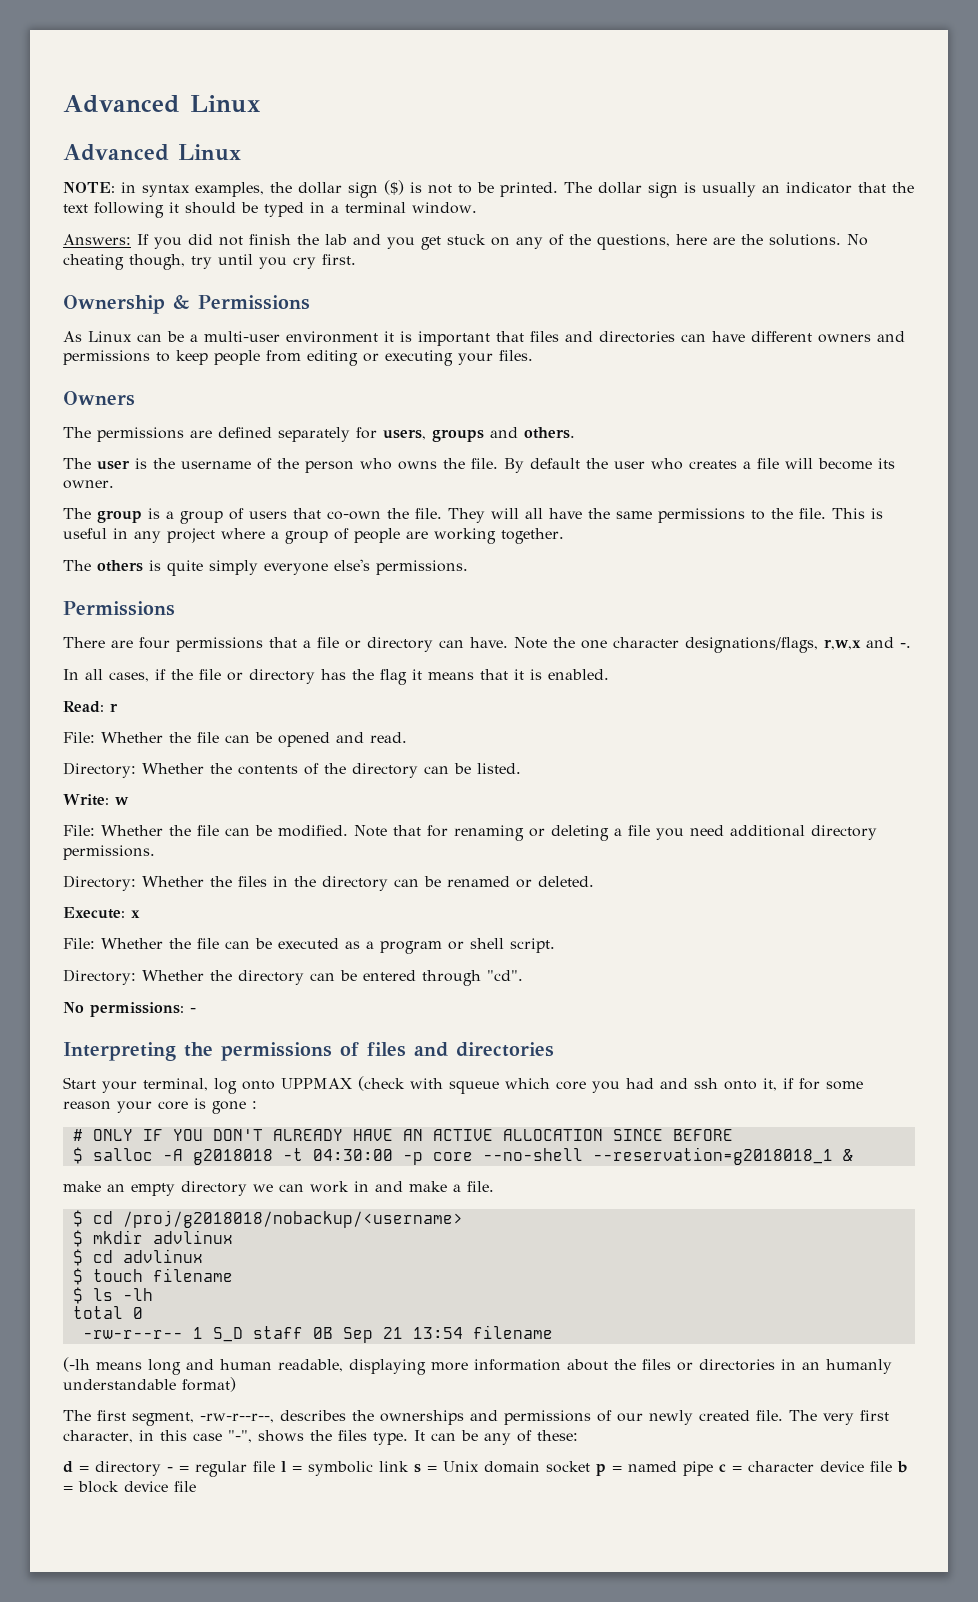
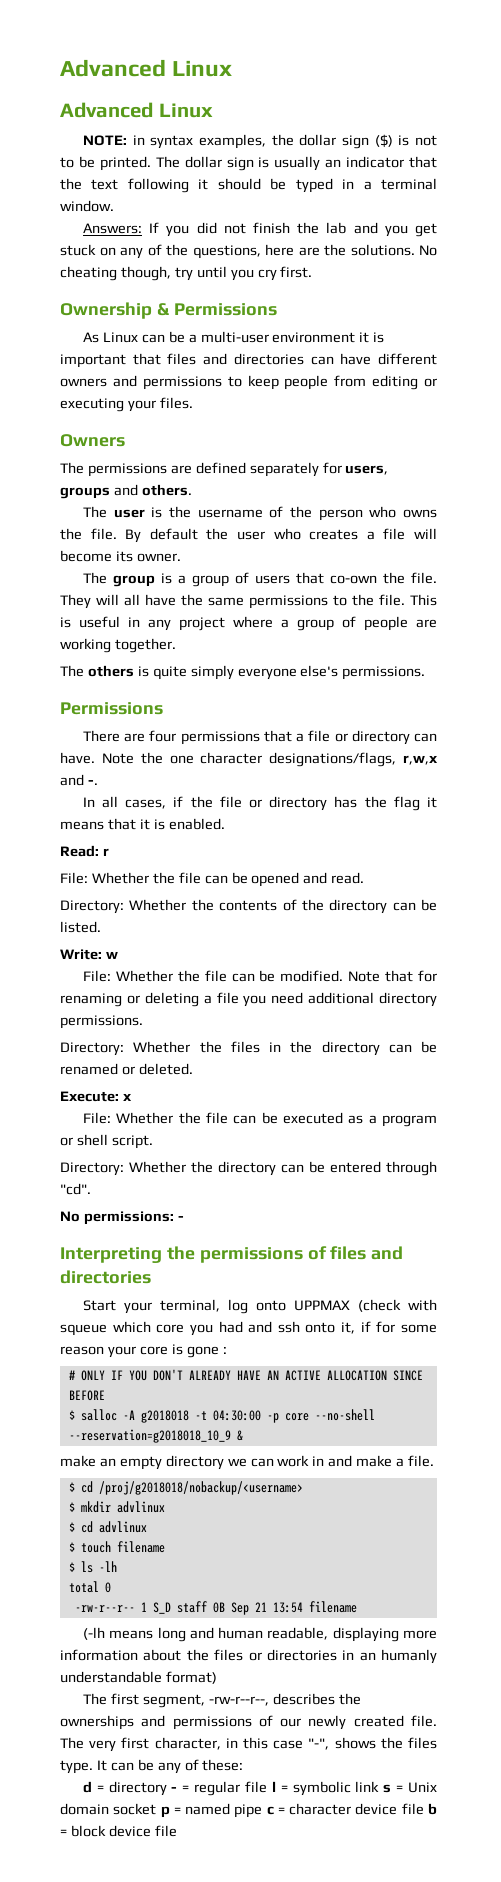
- $ salloc -A g2018018 -t 04:30:00 -p core --no-shell --reservation=g2018018_1 &
+ $ salloc -A g2018018 -t 04:30:00 -p core --no-shell --reservation=g2018018_10_9 &

